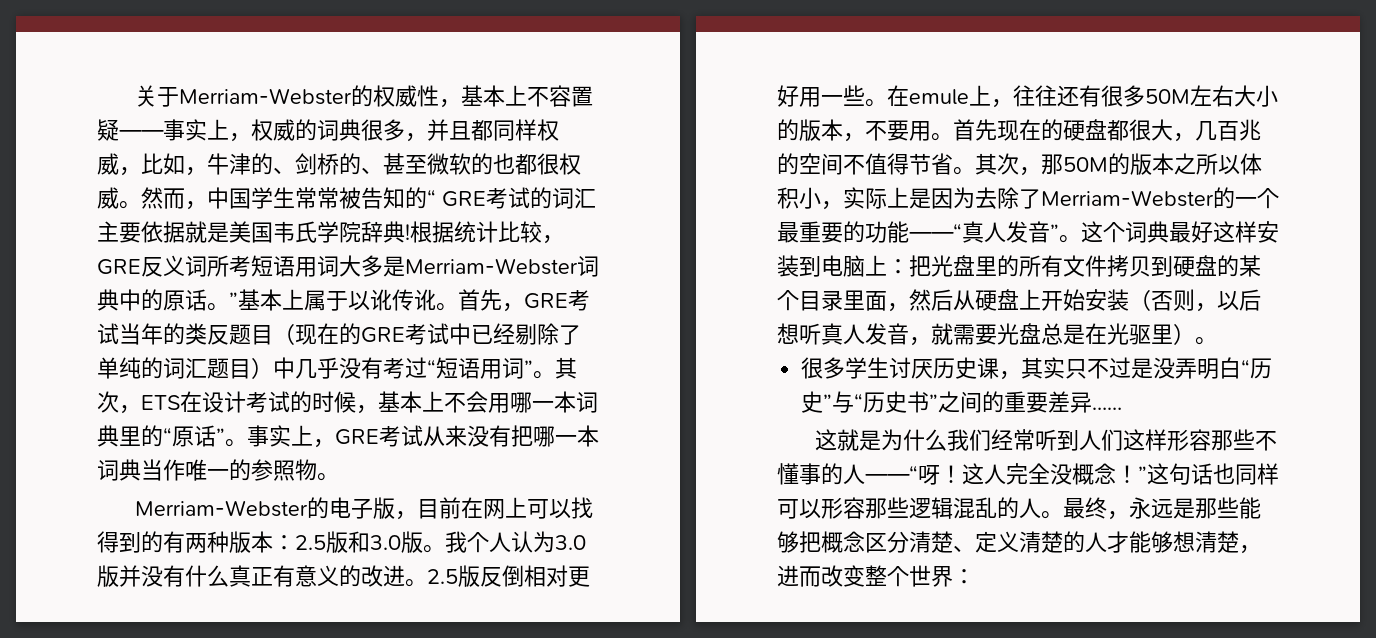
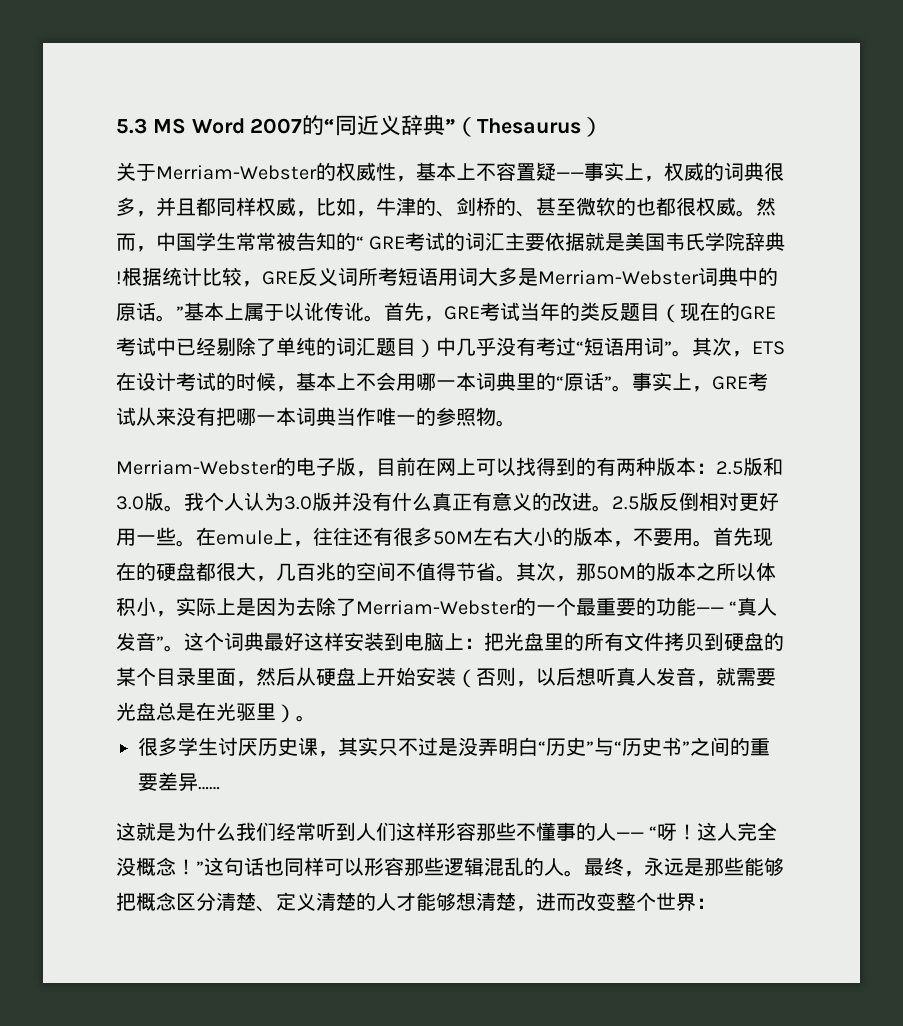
+ 5.3 MS Word 2007的“同近义辞典”（Thesaurus）
- 其次，那50M的版本之所以体积小，实际上是因为去除了Merriam-Webster的一个最重要的功能——“真人发音”。
+ 其次，那50M的版本之所以体积小，实际上是因为去除了Merriam-Webster的一个最重要的功能—— “真人发音”。
- 这就是为什么我们经常听到人们这样形容那些不懂事的人——“呀！
+ 这就是为什么我们经常听到人们这样形容那些不懂事的人—— “呀！

